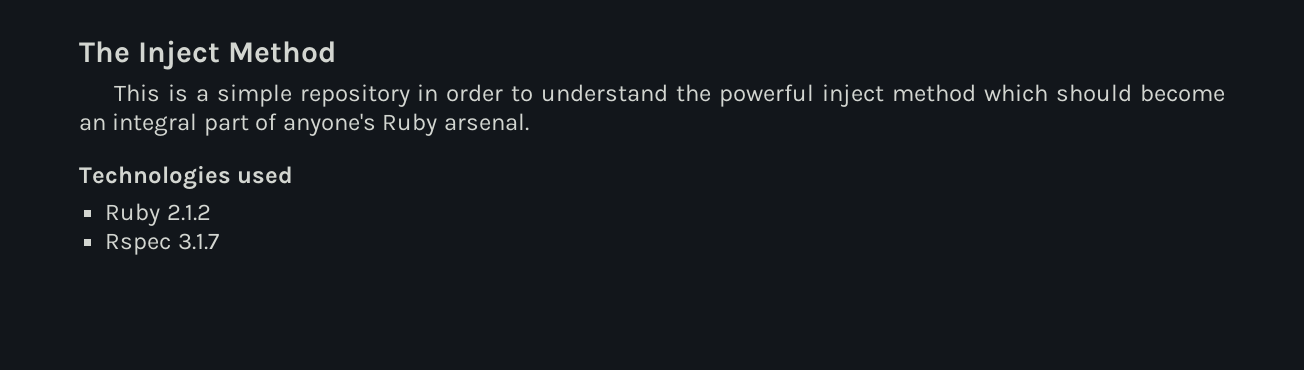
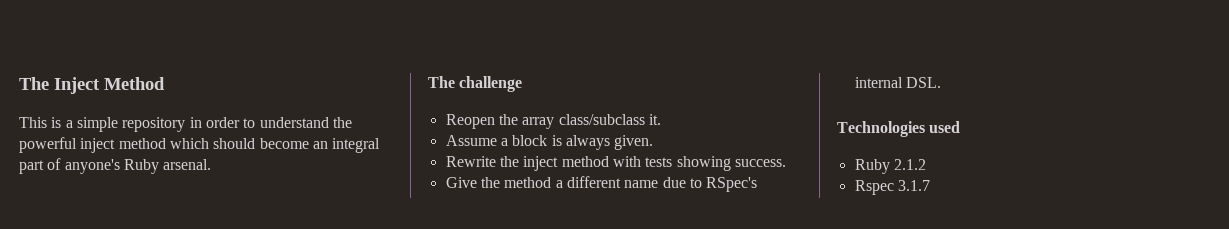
+ The challenge
+ Reopen the array class/subclass it.
+ Assume a block is always given.
+ Rewrite the inject method with tests showing success.
+ Give the method a different name due to RSpec's internal DSL.

